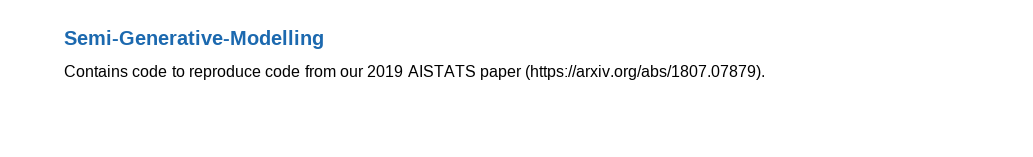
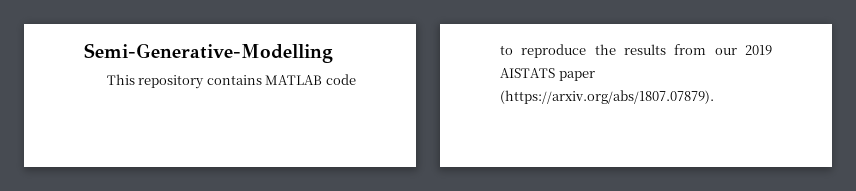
- Contains code to reproduce code from our 2019 AISTATS paper (https://arxiv.org/abs/1807.07879).
+ This repository contains MATLAB code to reproduce the results from our 2019 AISTATS paper (https://arxiv.org/abs/1807.07879).

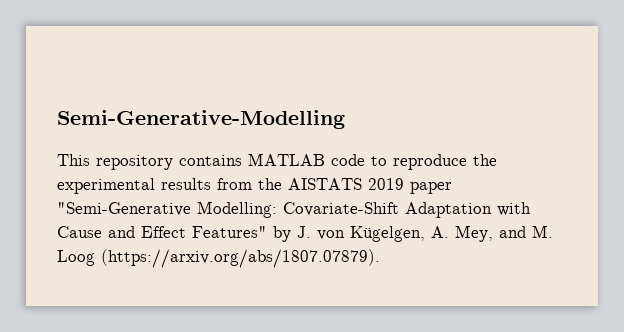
- This repository contains MATLAB code to reproduce the results from our 2019 AISTATS paper (https://arxiv.org/abs/1807.07879).
+ This repository contains MATLAB code to reproduce the experimental results from the AISTATS 2019 paper "Semi-Generative Modelling: Covariate-Shift Adaptation with Cause and Effect Features" by J. von Kügelgen, A. Mey, and M. Loog (https://arxiv.org/abs/1807.07879).

